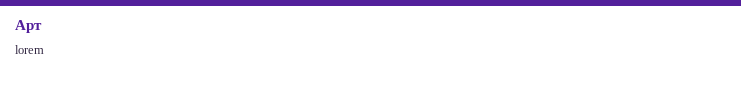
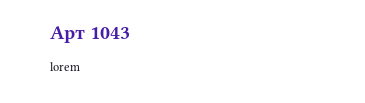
- Арт
+ Арт 1043

